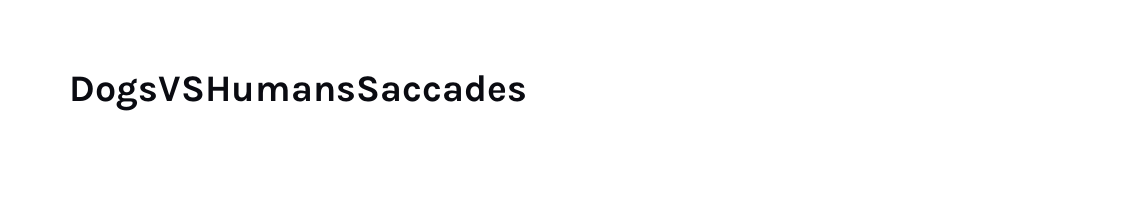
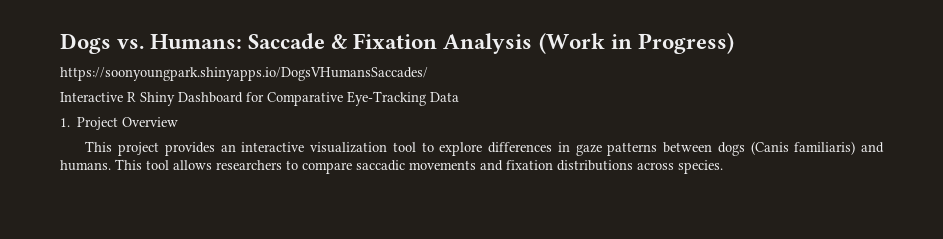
- DogsVSHumansSaccades
+ Dogs vs. Humans: Saccade & Fixation Analysis (Work in Progress)
+ https://soonyoungpark.shinyapps.io/DogsVHumansSaccades/
+ Interactive R Shiny Dashboard for Comparative Eye-Tracking Data
+ 1. Project Overview
+ This project provides an interactive visualization tool to explore differences in gaze patterns between dogs (Canis familiaris) and humans. This tool allows researchers to compare saccadic movements and fixation distributions across species.

